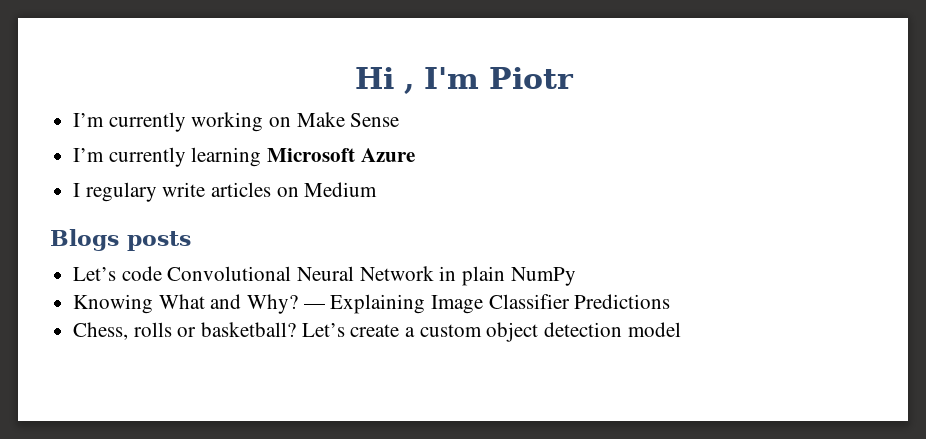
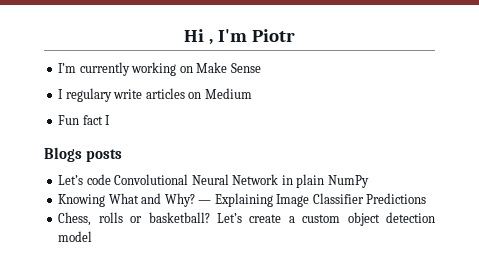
- I’m currently learning Microsoft Azure
+ Fun fact I

